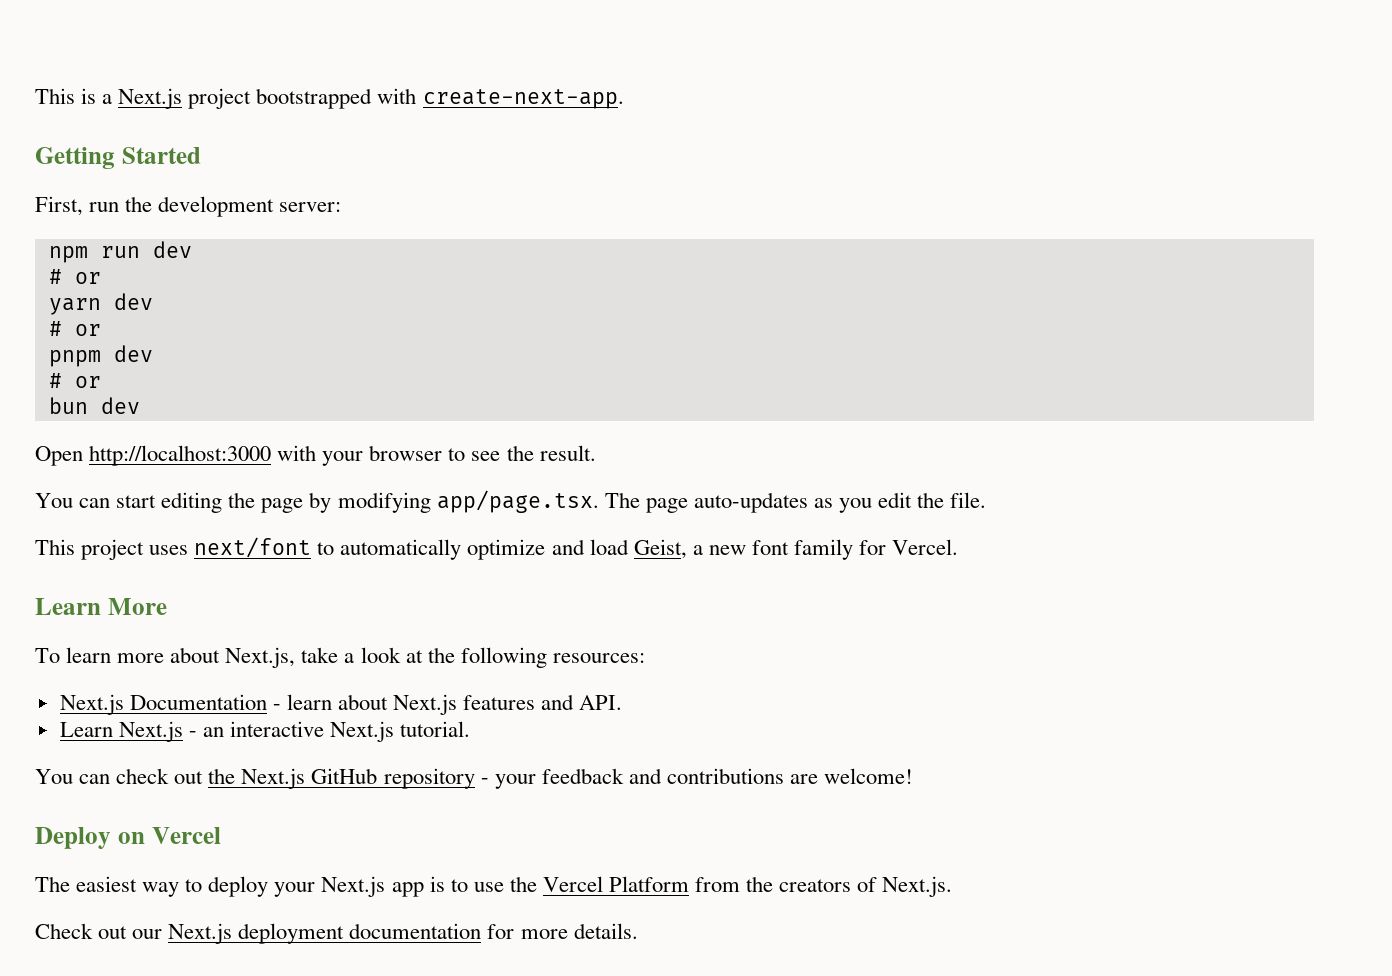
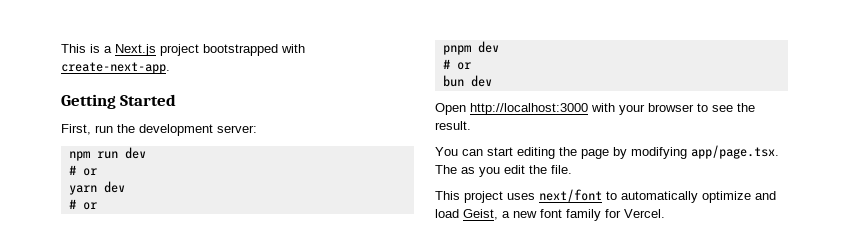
- You can start editing the page by modifying app/page.tsx. The page auto-updates as you edit the file.
+ You can start editing the page by modifying app/page.tsx. The as you edit the file.
- Learn More
- To learn more about Next.js, take a look at the following resources:
- Next.js Documentation - learn about Next.js features and API.
- Learn Next.js - an interactive Next.js tutorial.
- You can check out the Next.js GitHub repository - your feedback and contributions are welcome!
- Deploy on Vercel
- The easiest way to deploy your Next.js app is to use the Vercel Platform from the creators of Next.js.
- Check out our Next.js deployment documentation for more details.

